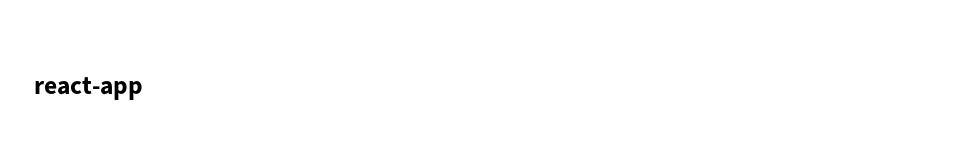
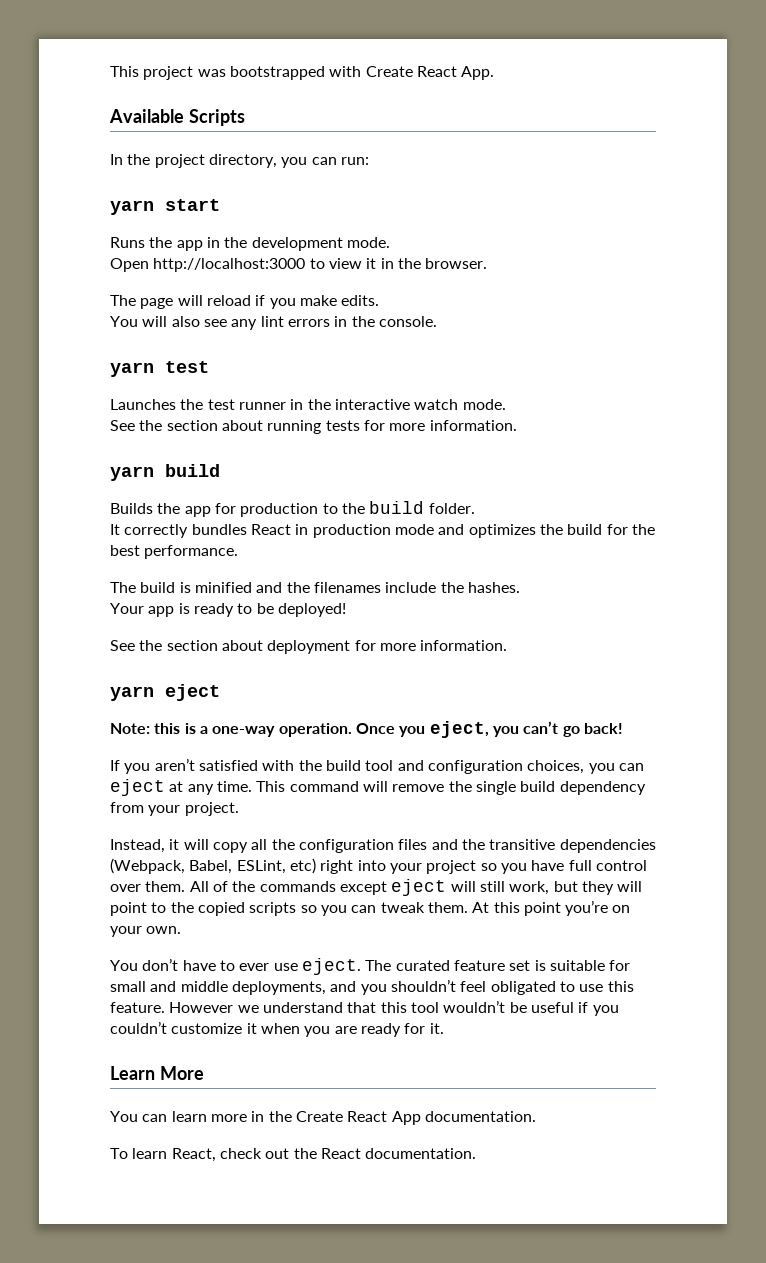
- react-app
+ This project was bootstrapped with Create React App.
+ Available Scripts
+ In the project directory, you can run:
+ yarn start
+ Runs the app in the development mode.
+ Open http://localhost:3000 to view it in the browser.
+ The page will reload if you make edits.
+ You will also see any lint errors in the console.
+ yarn test
+ Launches the test runner in the interactive watch mode.
+ See the section about running tests for more information.
+ yarn build
+ Builds the app for production to the build folder.
+ It correctly bundles React in production mode and optimizes the build for the best performance.
+ The build is minified and the filenames include the hashes.
+ Your app is ready to be deployed!
+ See the section about deployment for more information.
+ yarn eject
+ Note: this is a one-way operation. Once you eject, you can’t go back!
+ If you aren’t satisfied with the build tool and configuration choices, you can eject at any time. This command will remove the single build dependency from your project.
+ Instead, it will copy all the configuration files and the transitive dependencies (Webpack, Babel, ESLint, etc) right into your project so you have full control over them. All of the commands except eject will still work, but they will point to the copied scripts so you can tweak them. At this point you’re on your own.
+ You don’t have to ever use eject. The curated feature set is suitable for small and middle deployments, and you shouldn’t feel obligated to use this feature. However we understand that this tool wouldn’t be useful if you couldn’t customize it when you are ready for it.
+ Learn More
+ You can learn more in the Create React App documentation.
+ To learn React, check out the React documentation.

